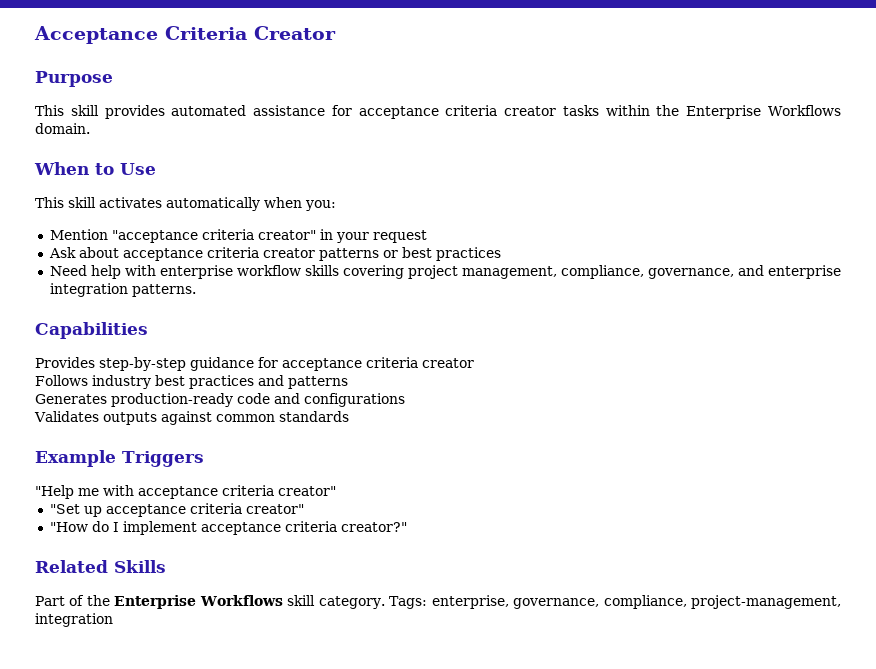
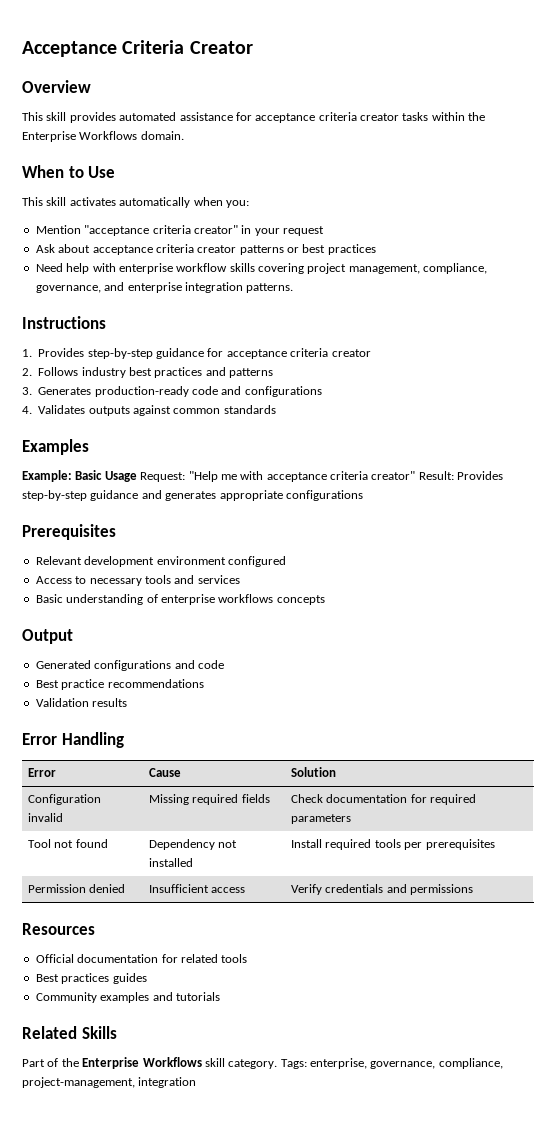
- Purpose
+ Overview
- Capabilities
- Provides step-by-step guidance for acceptance criteria creator
+ Instructions
+ 1. Provides step-by-step guidance for acceptance criteria creator
- Follows industry best practices and patterns
+ 2. Follows industry best practices and patterns
- Generates production-ready code and configurations
+ 3. Generates production-ready code and configurations
- Validates outputs against common standards
+ 4. Validates outputs against common standards
- Example Triggers
- "Help me with acceptance criteria creator"
- "Set up acceptance criteria creator"
- "How do I implement acceptance criteria creator?"
+ Examples
+ Example: Basic Usage Request: "Help me with acceptance criteria creator" Result: Provides step-by-step guidance and generates appropriate configurations
+ Prerequisites
+ Relevant development environment configured
+ Access to necessary tools and services
+ Basic understanding of enterprise workflows concepts
+ Output
+ Generated configurations and code
+ Best practice recommendations
+ Validation results
+ Error Handling
+ Error | Cause | Solution
+ Configuration invalid | Missing required fields | Check documentation for required parameters
+ Tool not found | Dependency not installed | Install required tools per prerequisites
+ Permission denied | Insufficient access | Verify credentials and permissions
+ Resources
+ Official documentation for related tools
+ Best practices guides
+ Community examples and tutorials

